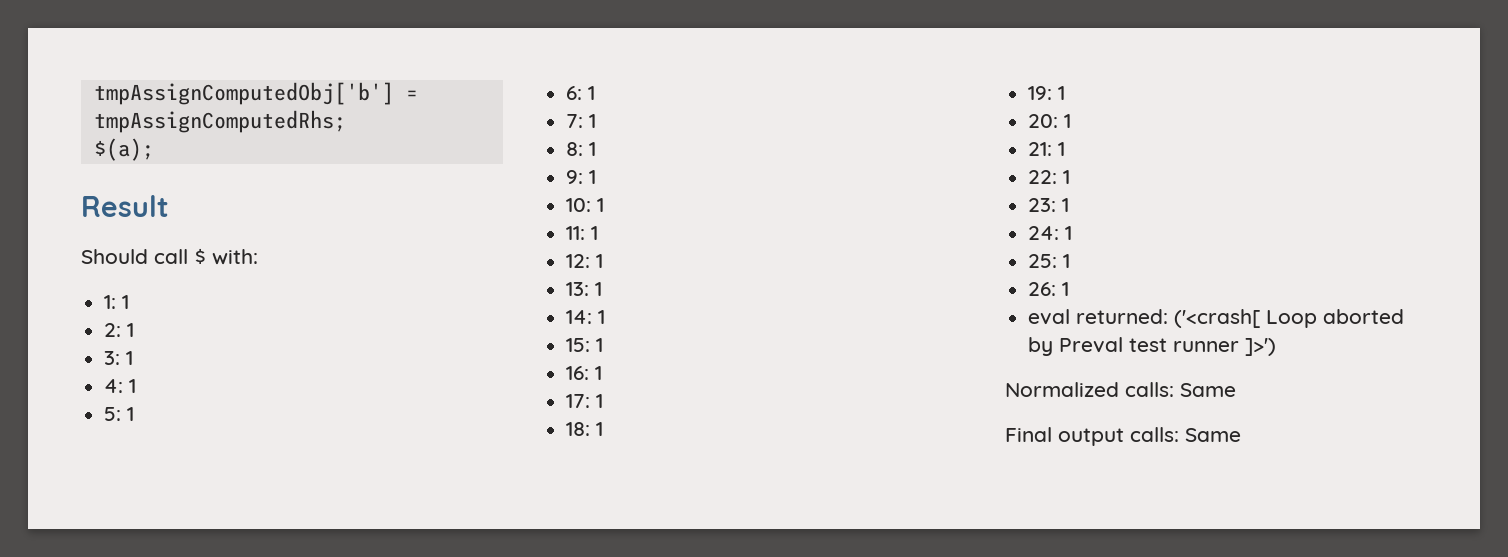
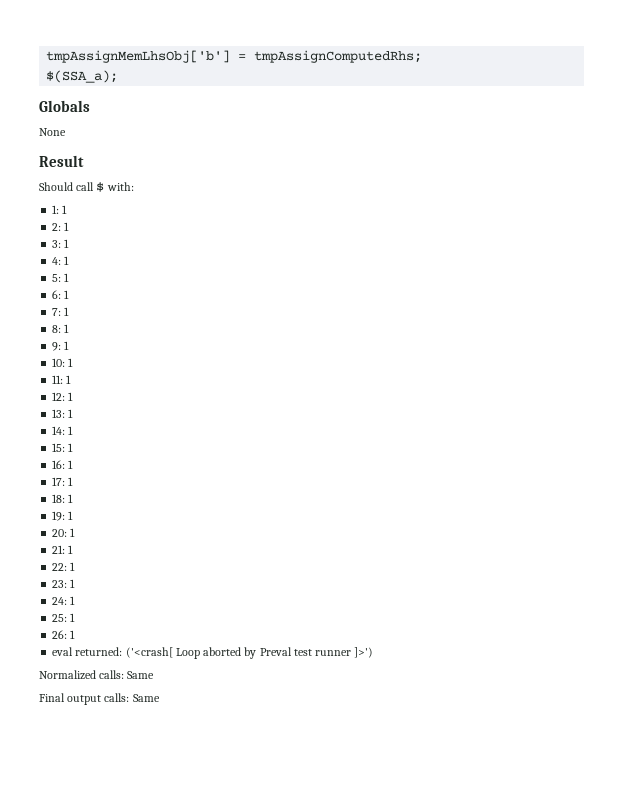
- tmpAssignComputedObj['b'] = tmpAssignComputedRhs;
+ tmpAssignMemLhsObj['b'] = tmpAssignComputedRhs;
- $(a);
+ $(SSA_a);
+ Globals
+ None

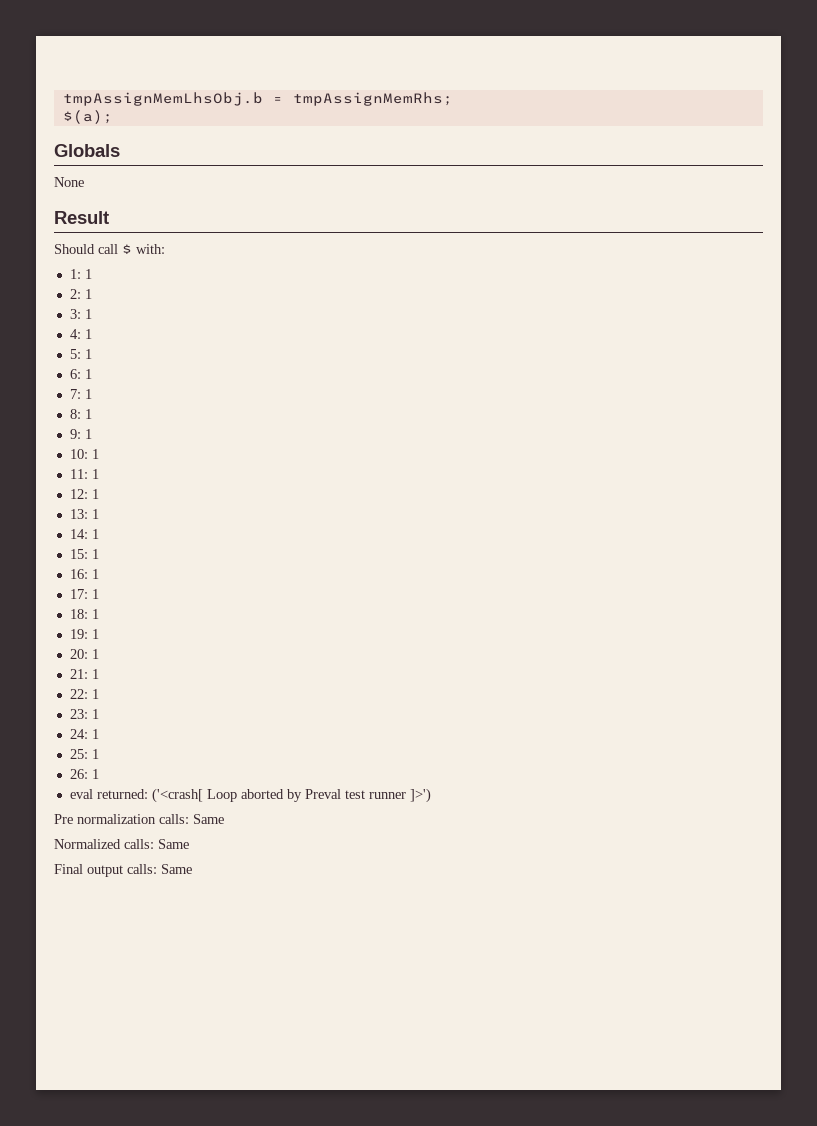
- tmpAssignMemLhsObj['b'] = tmpAssignComputedRhs;
- $(SSA_a);
+ tmpAssignMemLhsObj.b = tmpAssignMemRhs;
+ $(a);
+ Pre normalization calls: Same

